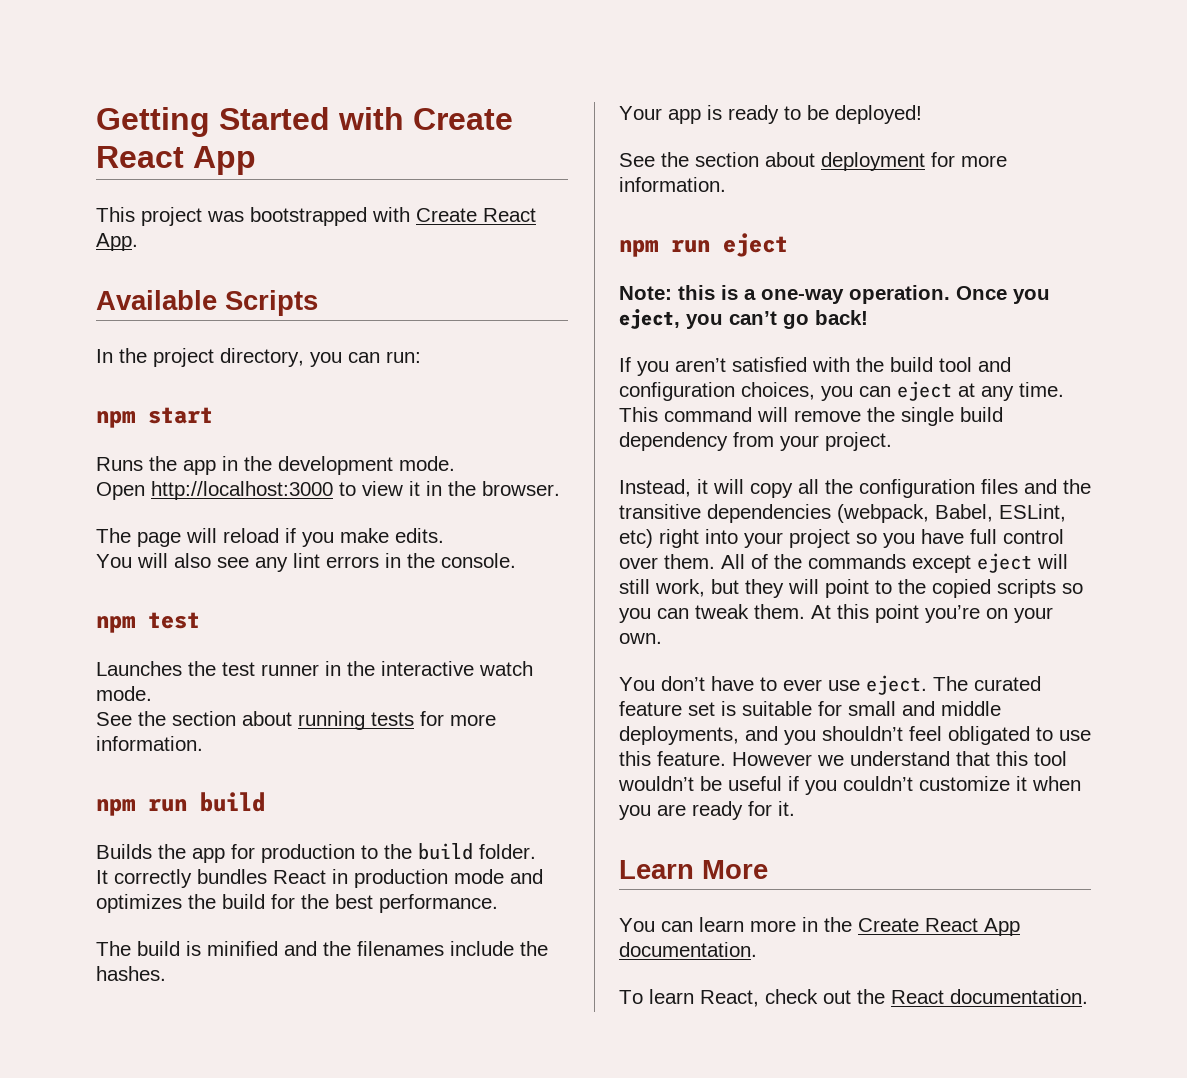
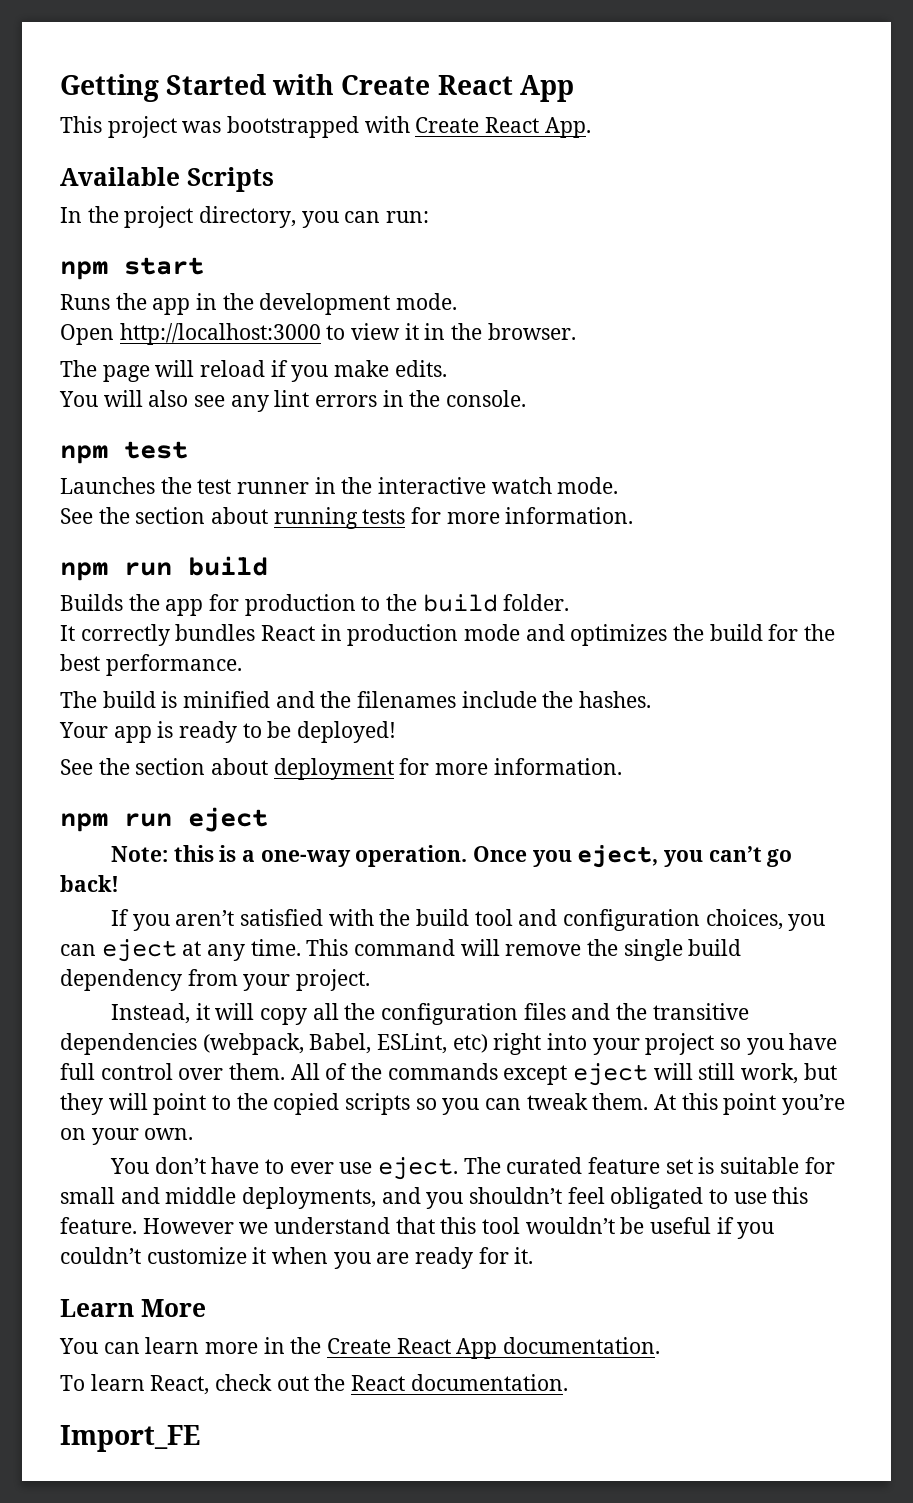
+ Import_FE

